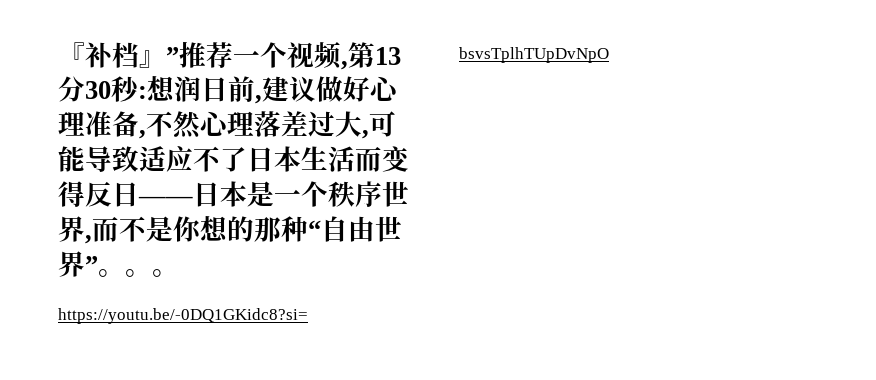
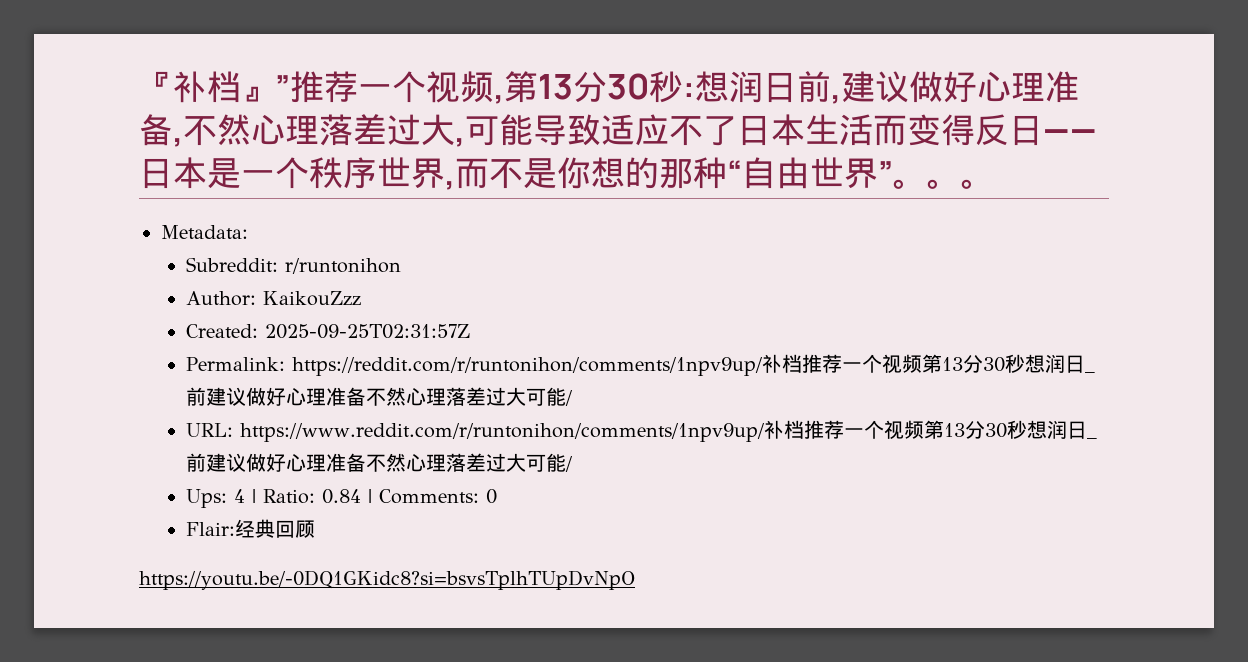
+ Metadata:
+ Subreddit: r/runtonihon
+ Author: KaikouZzz
+ Created: 2025-09-25T02:31:57Z
+ Permalink: https://reddit.com/r/runtonihon/comments/1npv9up/补档推荐一个视频第13分30秒想润日_前建议做好心理准备不然心理落差过大可能/
+ URL: https://www.reddit.com/r/runtonihon/comments/1npv9up/补档推荐一个视频第13分30秒想润日_前建议做好心理准备不然心理落差过大可能/
+ Ups: 4 | Ratio: 0.84 | Comments: 0
+ Flair:经典回顾

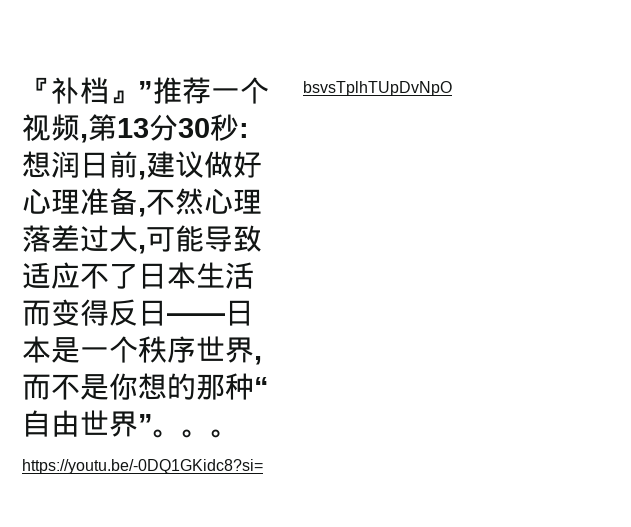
- Metadata:
- Subreddit: r/runtonihon
- Author: KaikouZzz
- Created: 2025-09-25T02:31:57Z
- Permalink: https://reddit.com/r/runtonihon/comments/1npv9up/补档推荐一个视频第13分30秒想润日_前建议做好心理准备不然心理落差过大可能/
- URL: https://www.reddit.com/r/runtonihon/comments/1npv9up/补档推荐一个视频第13分30秒想润日_前建议做好心理准备不然心理落差过大可能/
- Ups: 4 | Ratio: 0.84 | Comments: 0
- Flair:经典回顾

